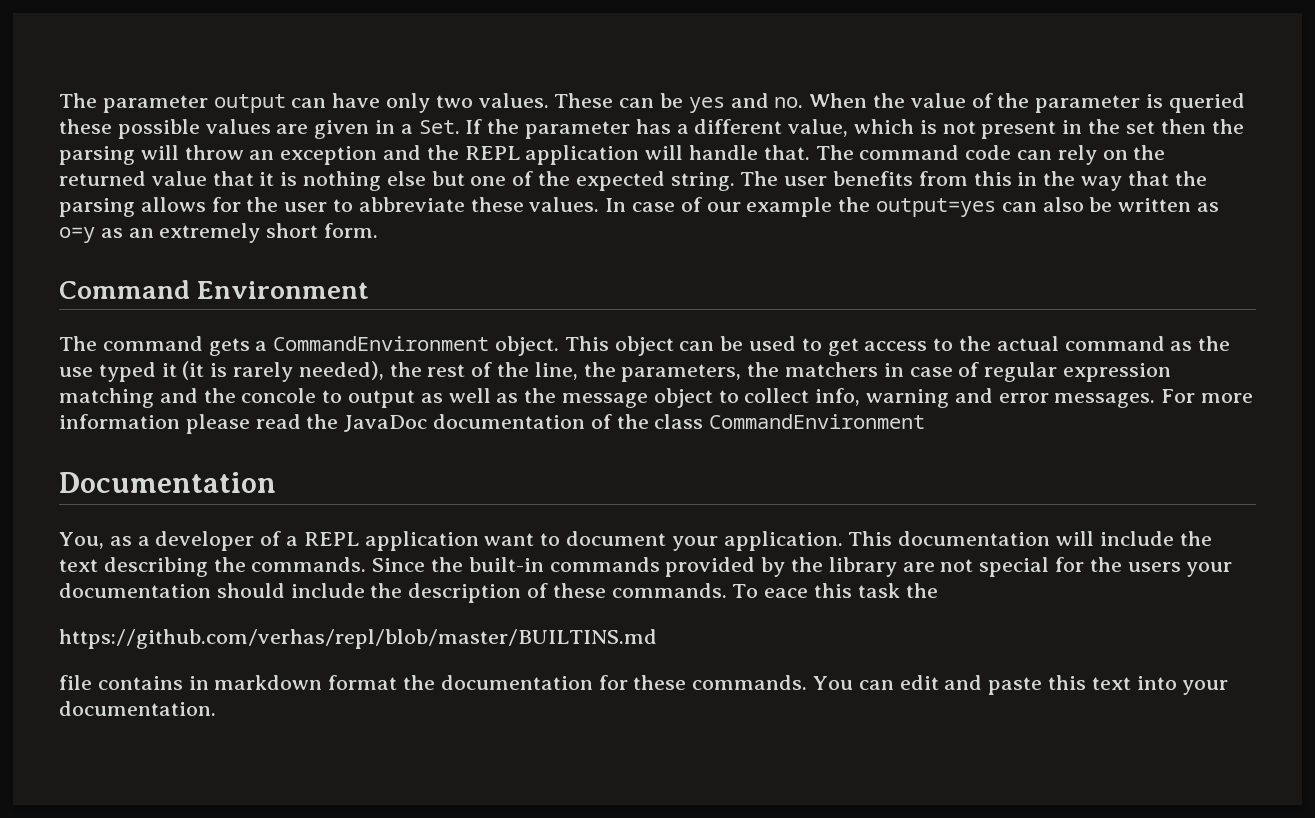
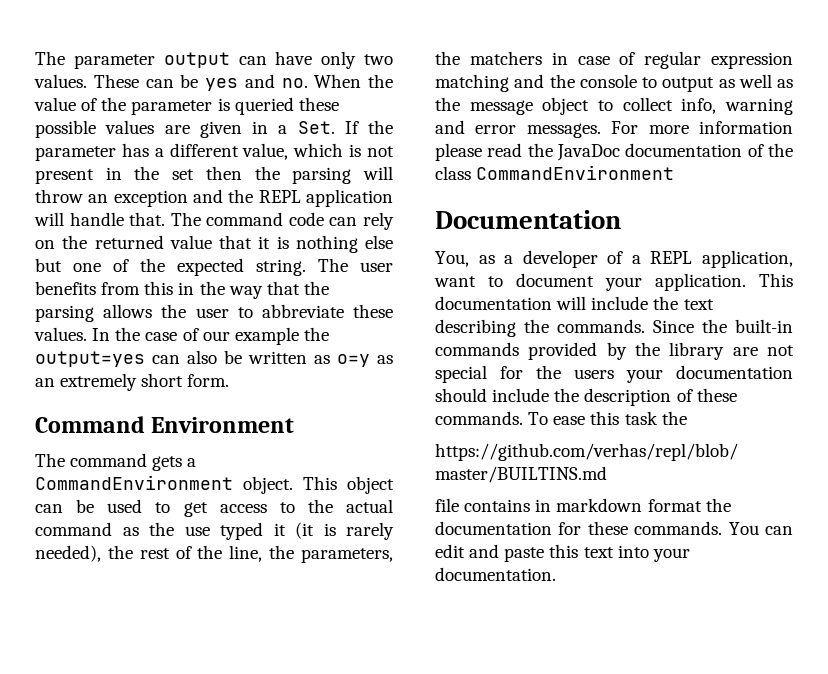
- The user benefits from this in the way that the parsing allows for the user to abbreviate these values.
+ The user benefits from this in the way that the parsing allows the user to abbreviate these values.
- In case of our example the output=yes can also be written as o=y as an extremely short form.
+ In the case of our example the output=yes can also be written as o=y as an extremely short form.
- This object can be used to get access to the actual command as the use typed it (it is rarely needed), the rest of the line, the parameters, the matchers in case of regular expression matching and the concole to output as well as the message object to collect info, warning and error messages.
+ This object can be used to get access to the actual command as the use typed it (it is rarely needed), the rest of the line, the parameters, the matchers in case of regular expression matching and the console to output as well as the message object to collect info, warning and error messages.
- You, as a developer of a REPL application want to document your application.
+ You, as a developer of a REPL application, want to document your application.
- To eace this task the
+ To ease this task the

